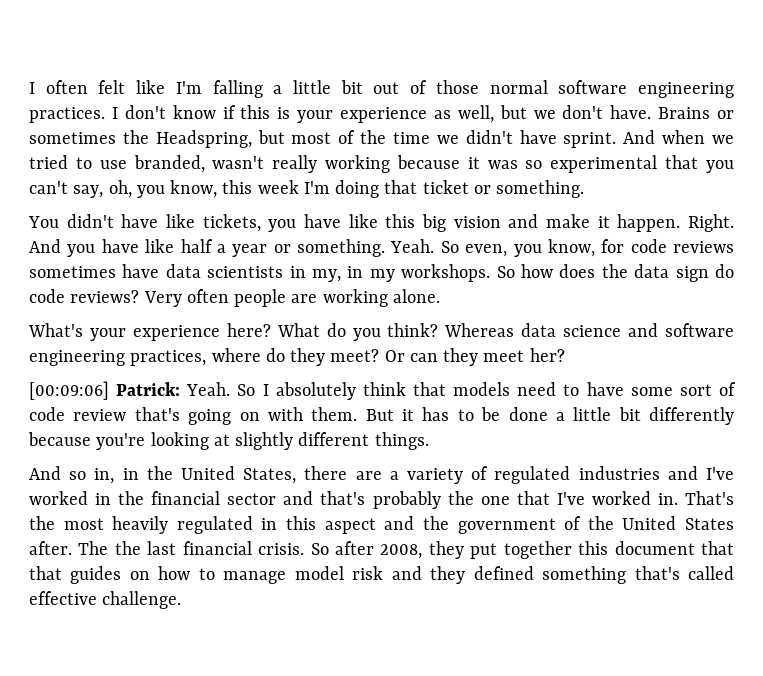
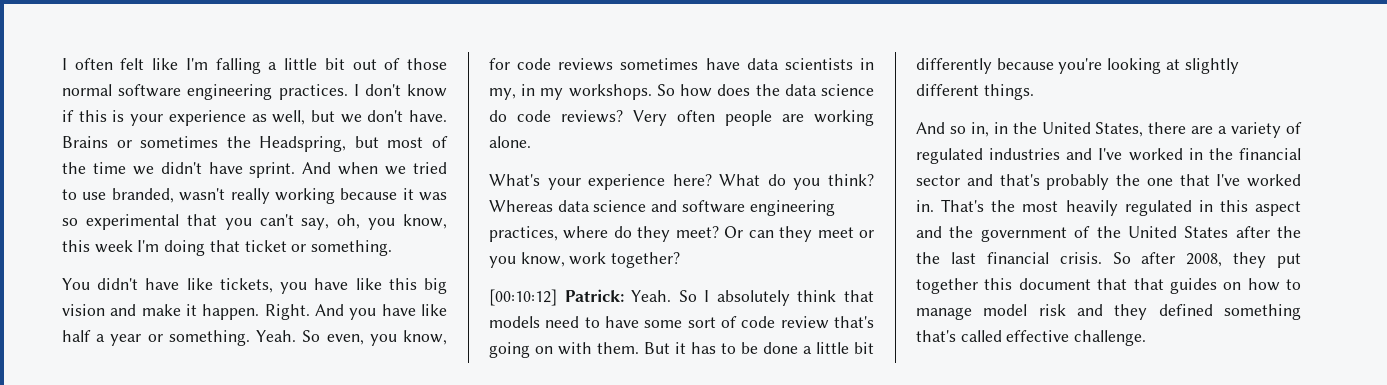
- So how does the data sign do code reviews?
+ So how does the data science do code reviews?
- Or can they meet her?
- [00:09:06] Patrick: Yeah.
+ Or can they meet or you know, work together?
+ [00:10:12] Patrick: Yeah.
- That's the most heavily regulated in this aspect and the government of the United States after. The the last financial crisis.
+ That's the most heavily regulated in this aspect and the government of the United States after the the last financial crisis.

